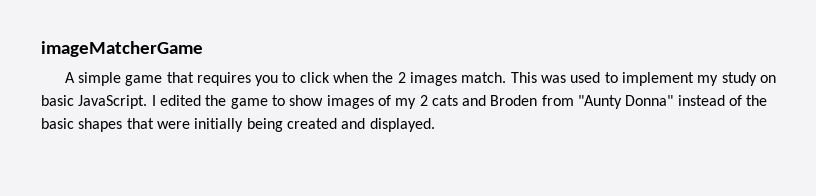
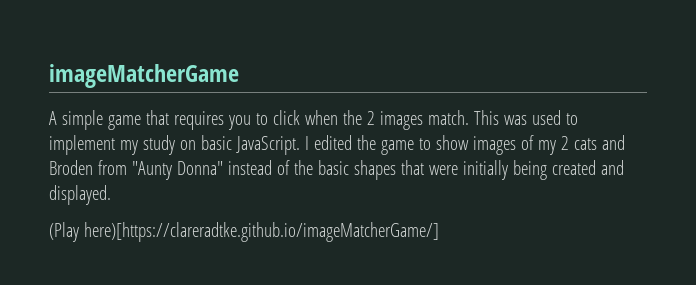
+ (Play here)[https://clareradtke.github.io/imageMatcherGame/]

